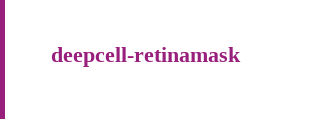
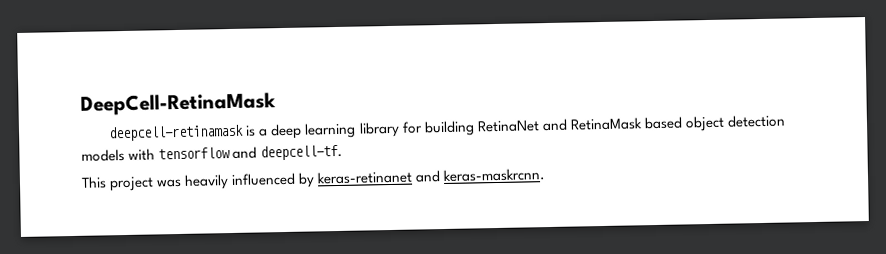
- deepcell-retinamask
+ DeepCell-RetinaMask
+ deepcell-retinamask is a deep learning library for building RetinaNet and RetinaMask based object detection models with tensorflow and deepcell-tf.
+ This project was heavily influenced by keras-retinanet and keras-maskrcnn.

